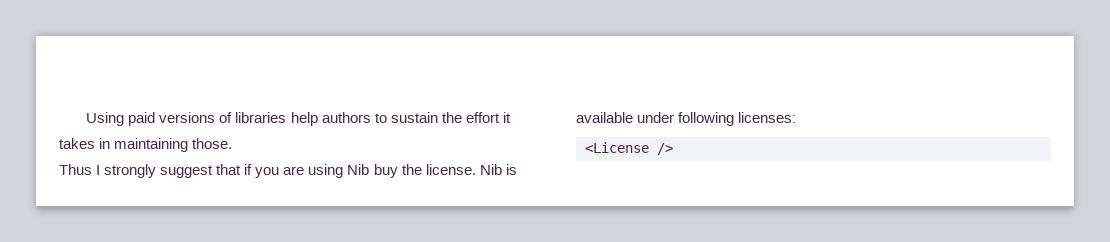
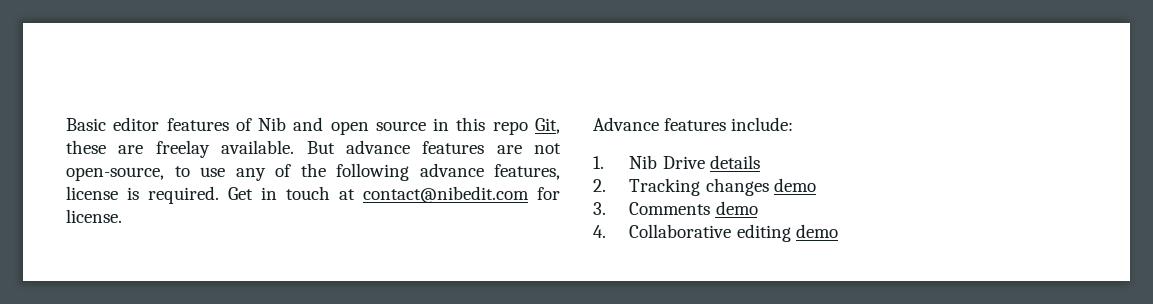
- Using paid versions of libraries help authors to sustain the effort it takes in maintaining those.
- Thus I strongly suggest that if you are using Nib buy the license. Nib is available under following licenses:
- <License />
+ Basic editor features of Nib and open source in this repo Git, these are freelay available. But advance features are not open-source, to use any of the following advance features, license is required. Get in touch at contact@nibedit.com for license.
+ Advance features include:
+ 1. Nib Drive details
+ 2. Tracking changes demo
+ 3. Comments demo
+ 4. Collaborative editing demo

